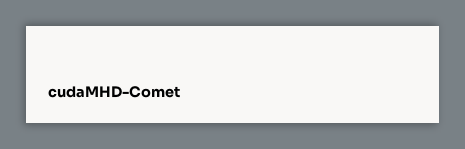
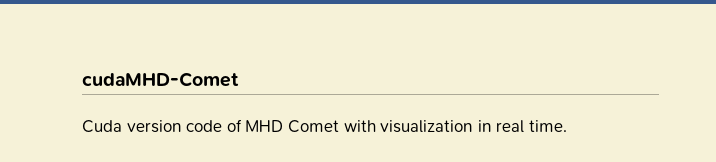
+ Cuda version code of MHD Comet with visualization in real time.

